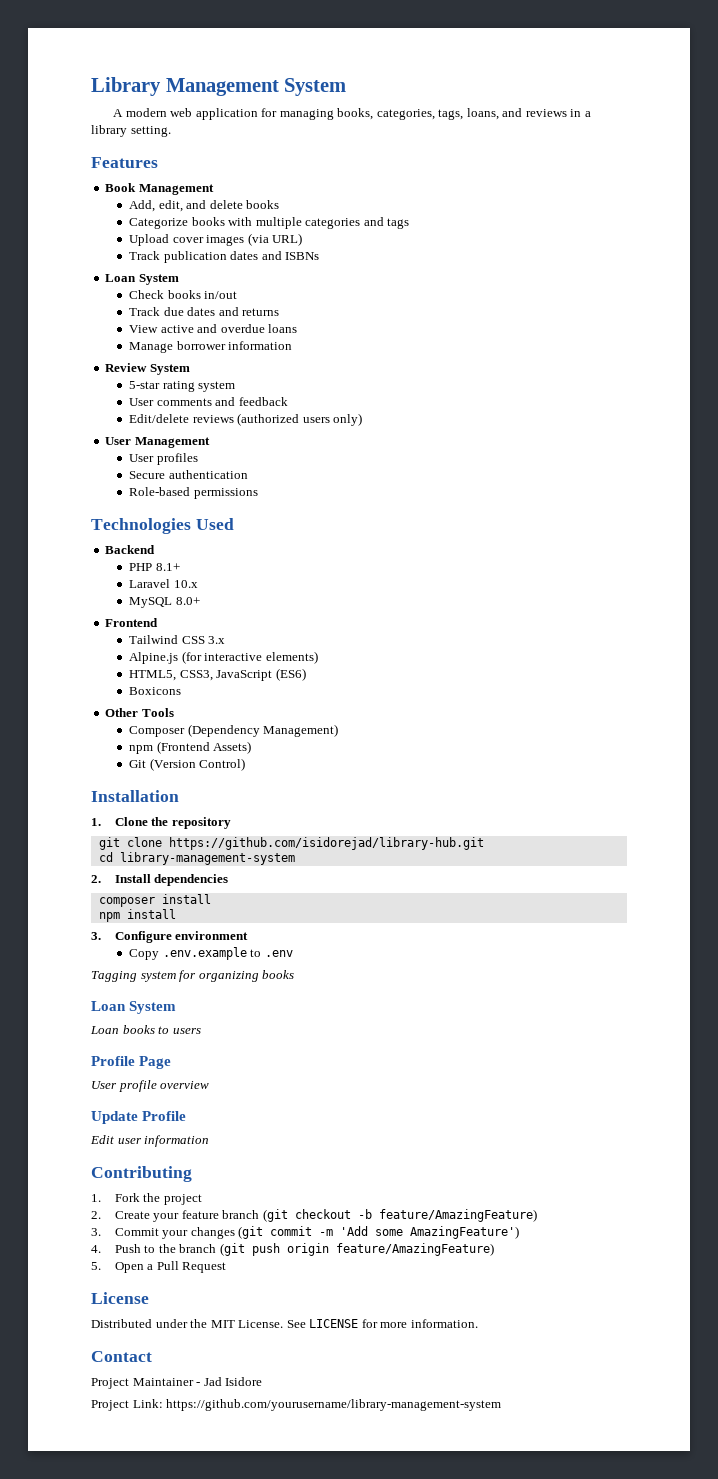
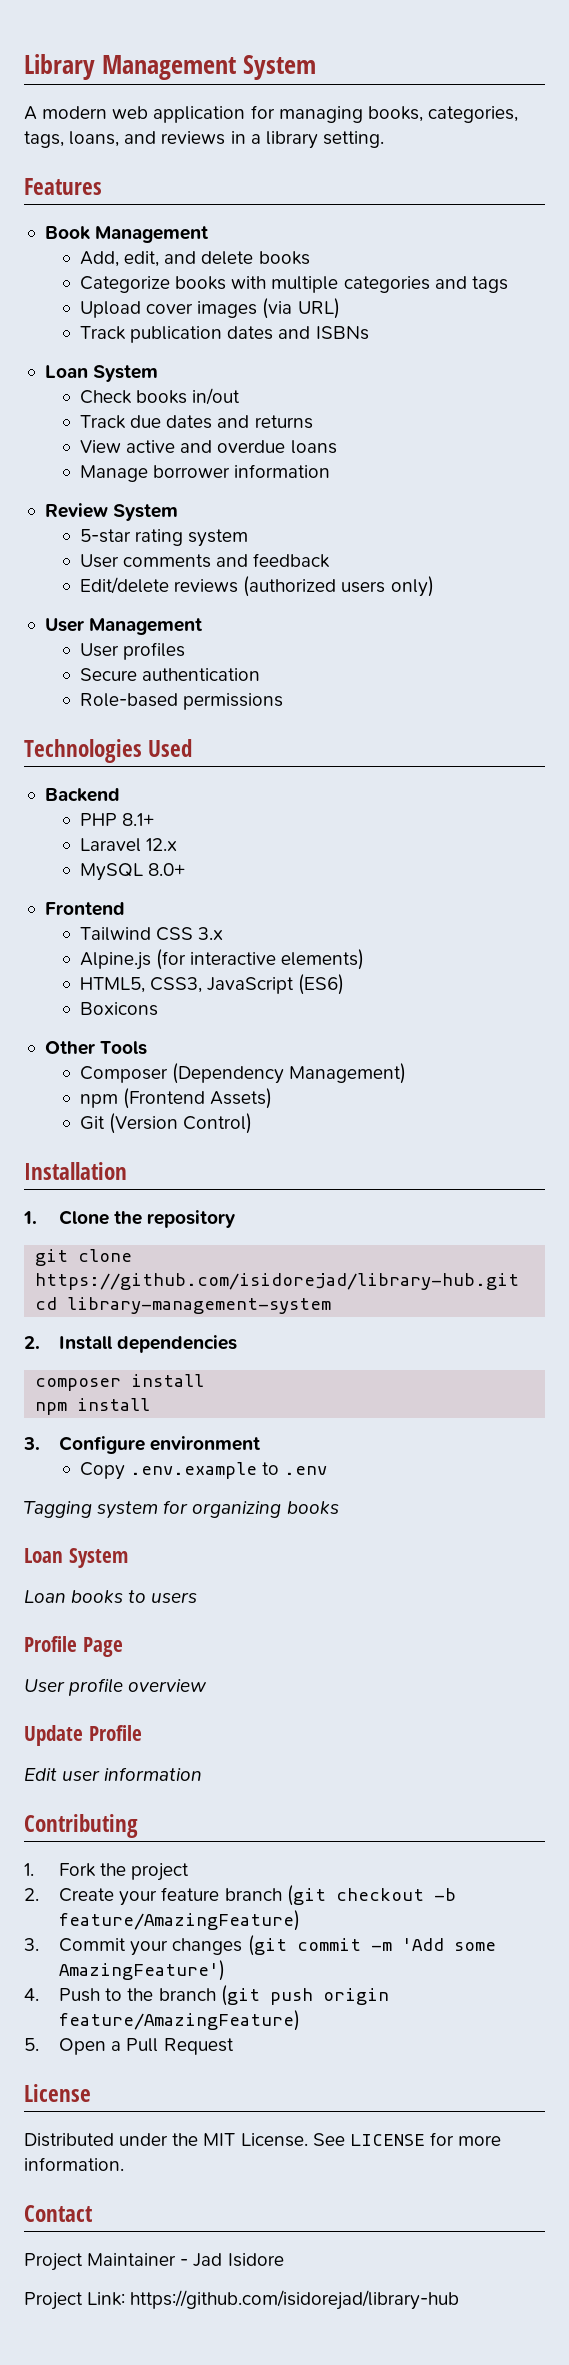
- Laravel 10.x
+ Laravel 12.x
- Project Link: https://github.com/yourusername/library-management-system
+ Project Link: https://github.com/isidorejad/library-hub

